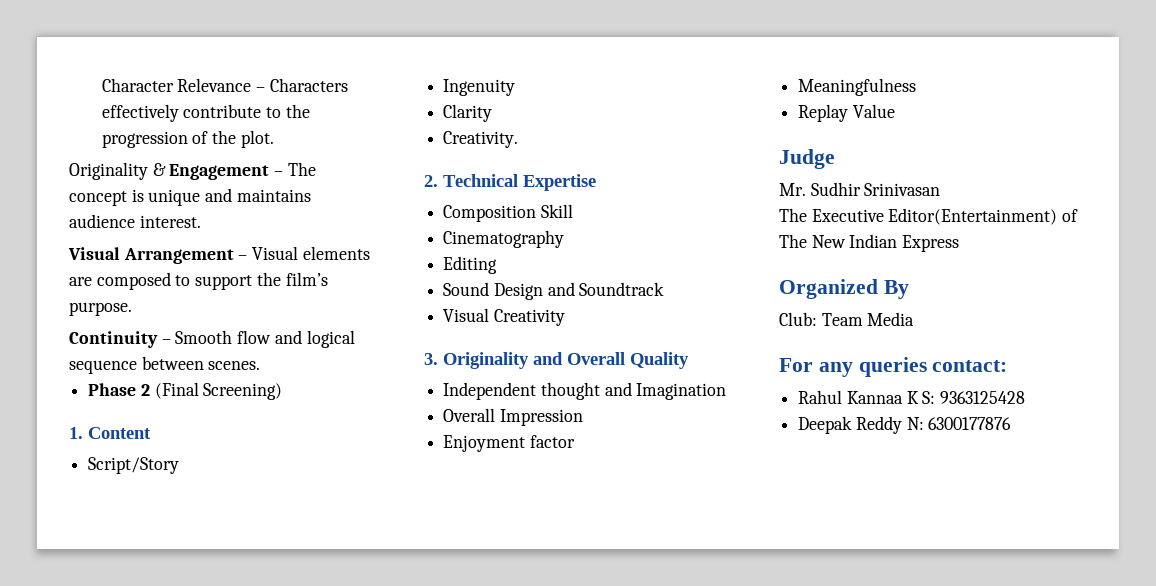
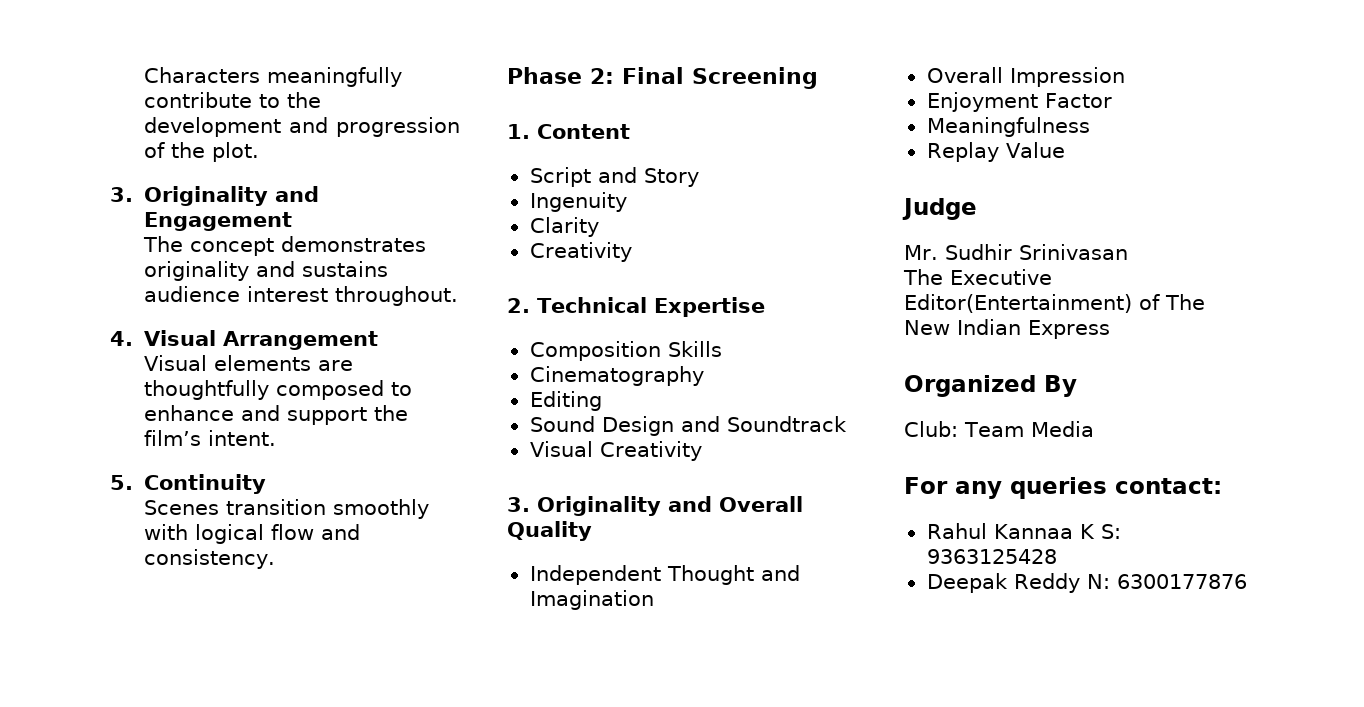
- Character Relevance – Characters effectively contribute to the progression of the plot.
+ Characters meaningfully contribute to the development and progression of the plot.
- Originality & Engagement – The concept is unique and maintains audience interest.
- Visual Arrangement – Visual elements are composed to support the film’s purpose.
- Continuity – Smooth flow and logical sequence between scenes.
- Phase 2 (Final Screening)
+ 3. Originality and Engagement
+ The concept demonstrates originality and sustains audience interest throughout.
+ 4. Visual Arrangement
+ Visual elements are thoughtfully composed to enhance and support the film’s intent.
+ 5. Continuity
+ Scenes transition smoothly with logical flow and consistency.
+ Phase 2: Final Screening
- Script/Story
+ Script and Story
  Clarity
- Creativity.
+ Creativity
- Composition Skill
+ Composition Skills
- Independent thought and Imagination
+ Independent Thought and Imagination
- Enjoyment factor
+ Enjoyment Factor

